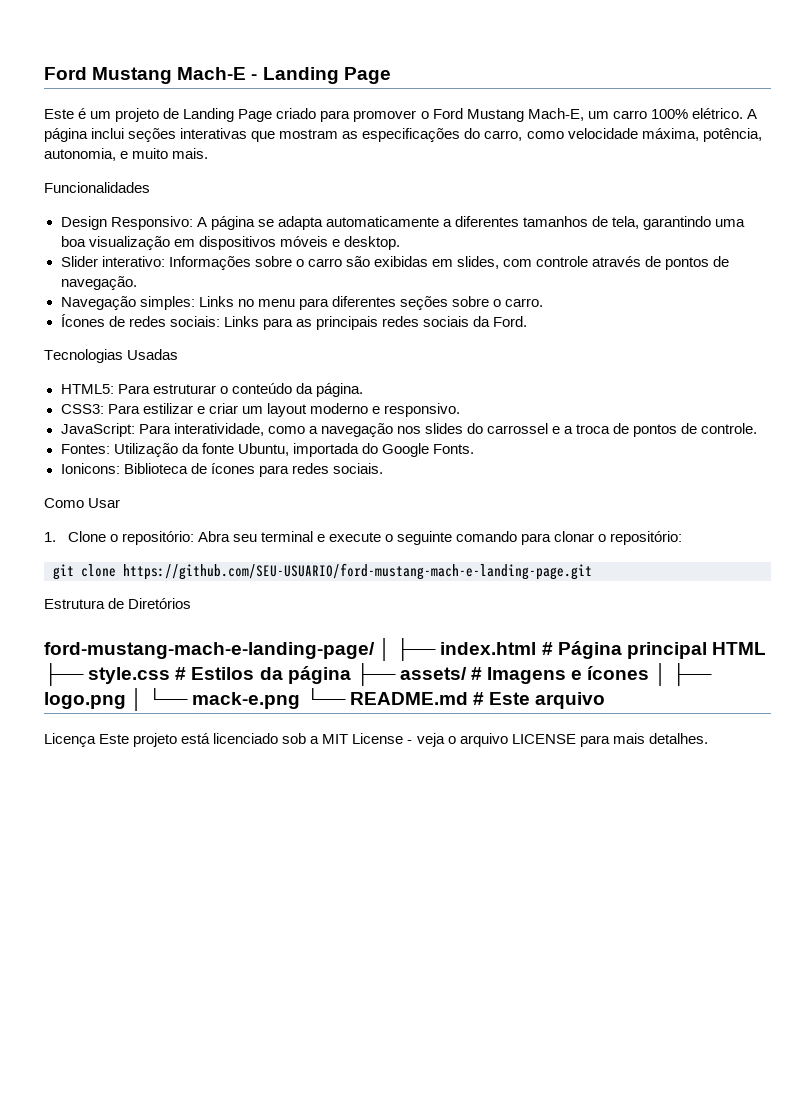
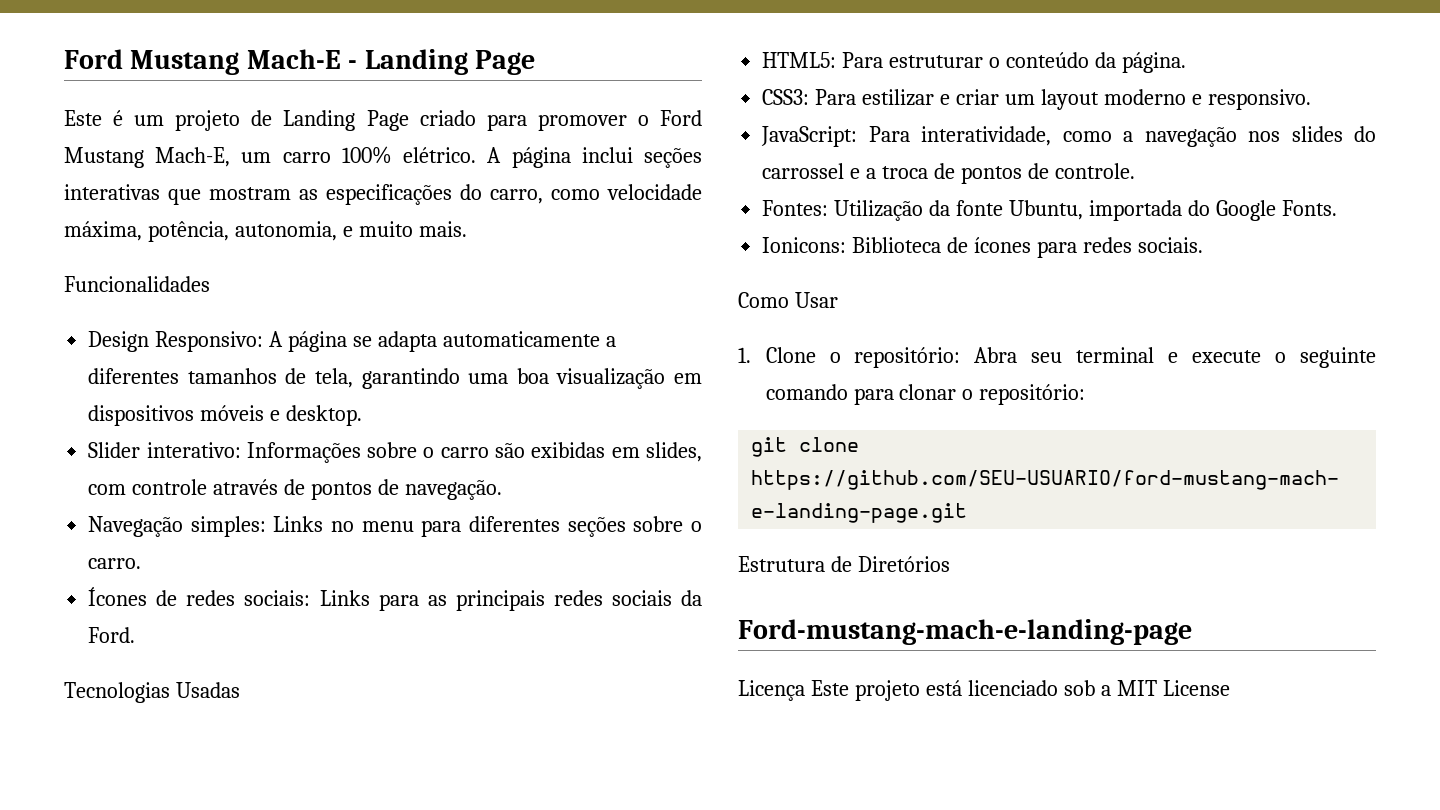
- ford-mustang-mach-e-landing-page/ │ ├── index.html # Página principal HTML ├── style.css # Estilos da página ├── assets/ # Imagens e ícones │ ├── logo.png │ └── mack-e.png └── README.md # Este arquivo
+ Ford-mustang-mach-e-landing-page
- Licença Este projeto está licenciado sob a MIT License - veja o arquivo LICENSE para mais detalhes.
+ Licença Este projeto está licenciado sob a MIT License

